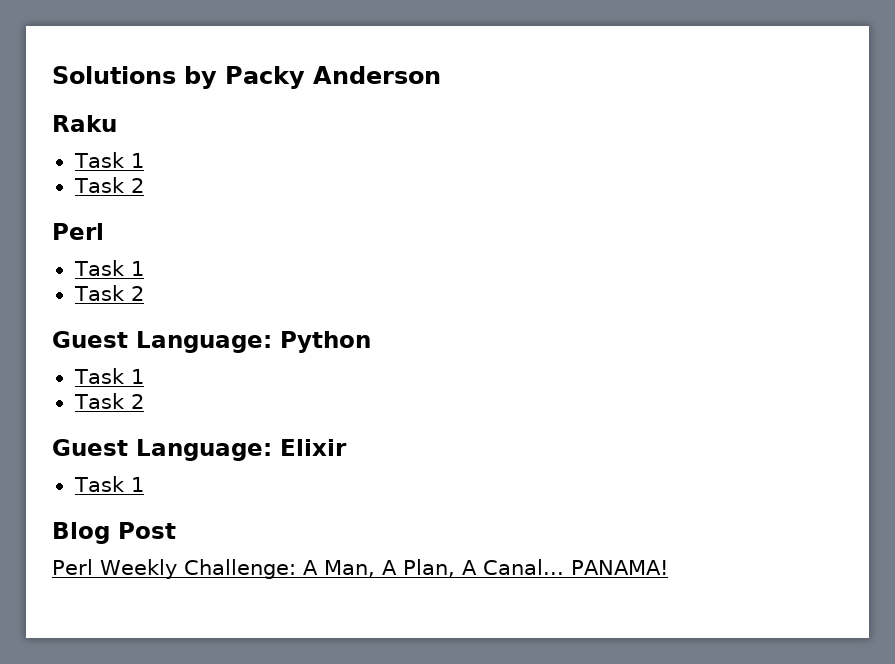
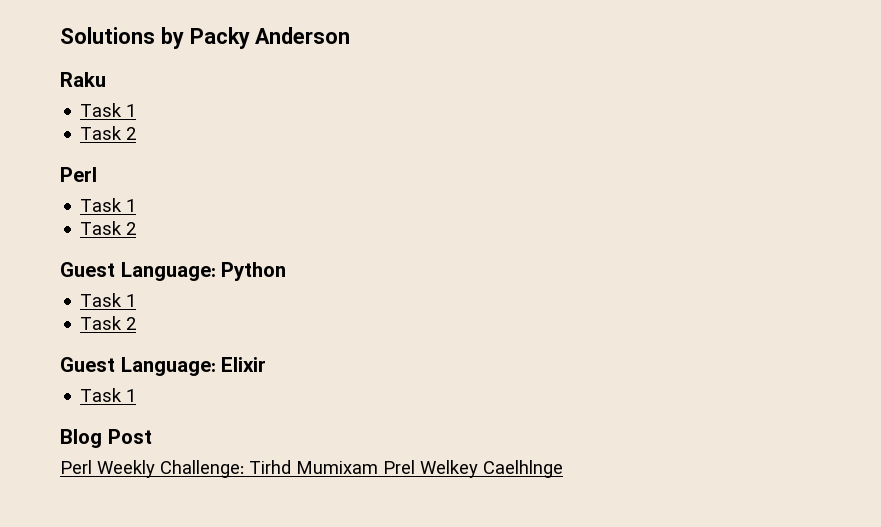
- Perl Weekly Challenge: A Man, A Plan, A Canal... PANAMA!
+ Perl Weekly Challenge: Tirhd Mumixam Prel Welkey Caelhlnge

